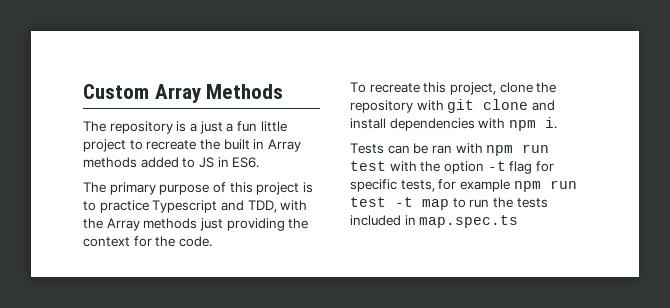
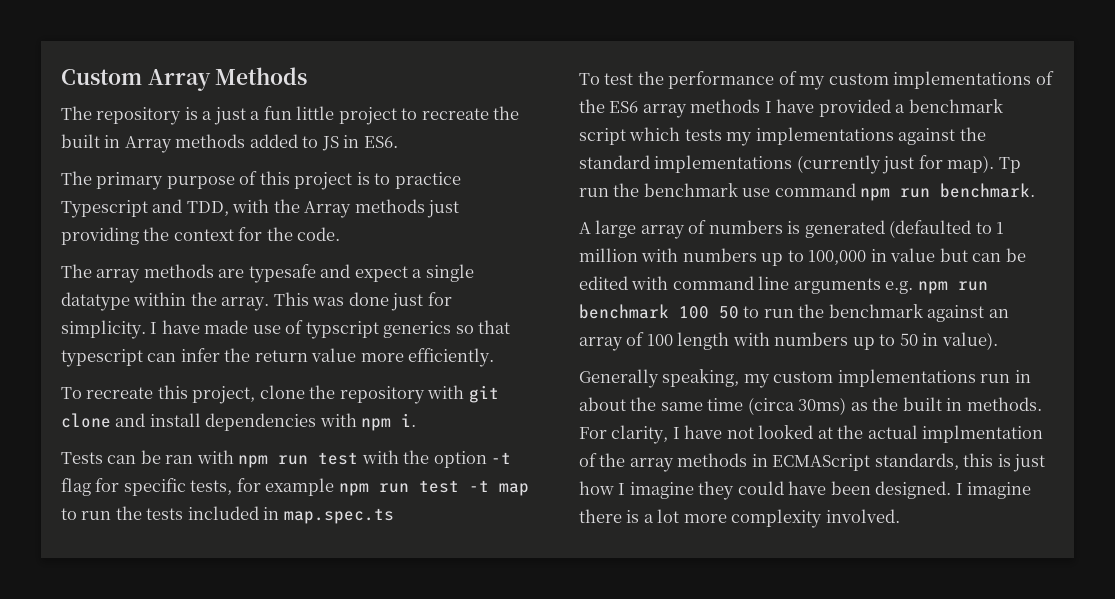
+ The array methods are typesafe and expect a single datatype within the array. This was done just for simplicity. I have made use of typscript generics so that typescript can infer the return value more efficiently.
+ To test the performance of my custom implementations of the ES6 array methods I have provided a benchmark script which tests my implementations against the standard implementations (currently just for map). Tp run the benchmark use command npm run benchmark.
+ A large array of numbers is generated (defaulted to 1 million with numbers up to 100,000 in value but can be edited with command line arguments e.g. npm run benchmark 100 50 to run the benchmark against an array of 100 length with numbers up to 50 in value).
+ Generally speaking, my custom implementations run in about the same time (circa 30ms) as the built in methods. For clarity, I have not looked at the actual implmentation of the array methods in ECMAScript standards, this is just how I imagine they could have been designed. I imagine there is a lot more complexity involved.

